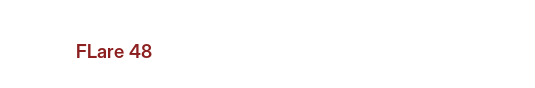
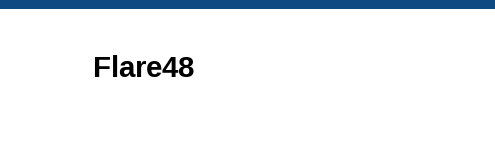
- FLare 48
+ Flare48

